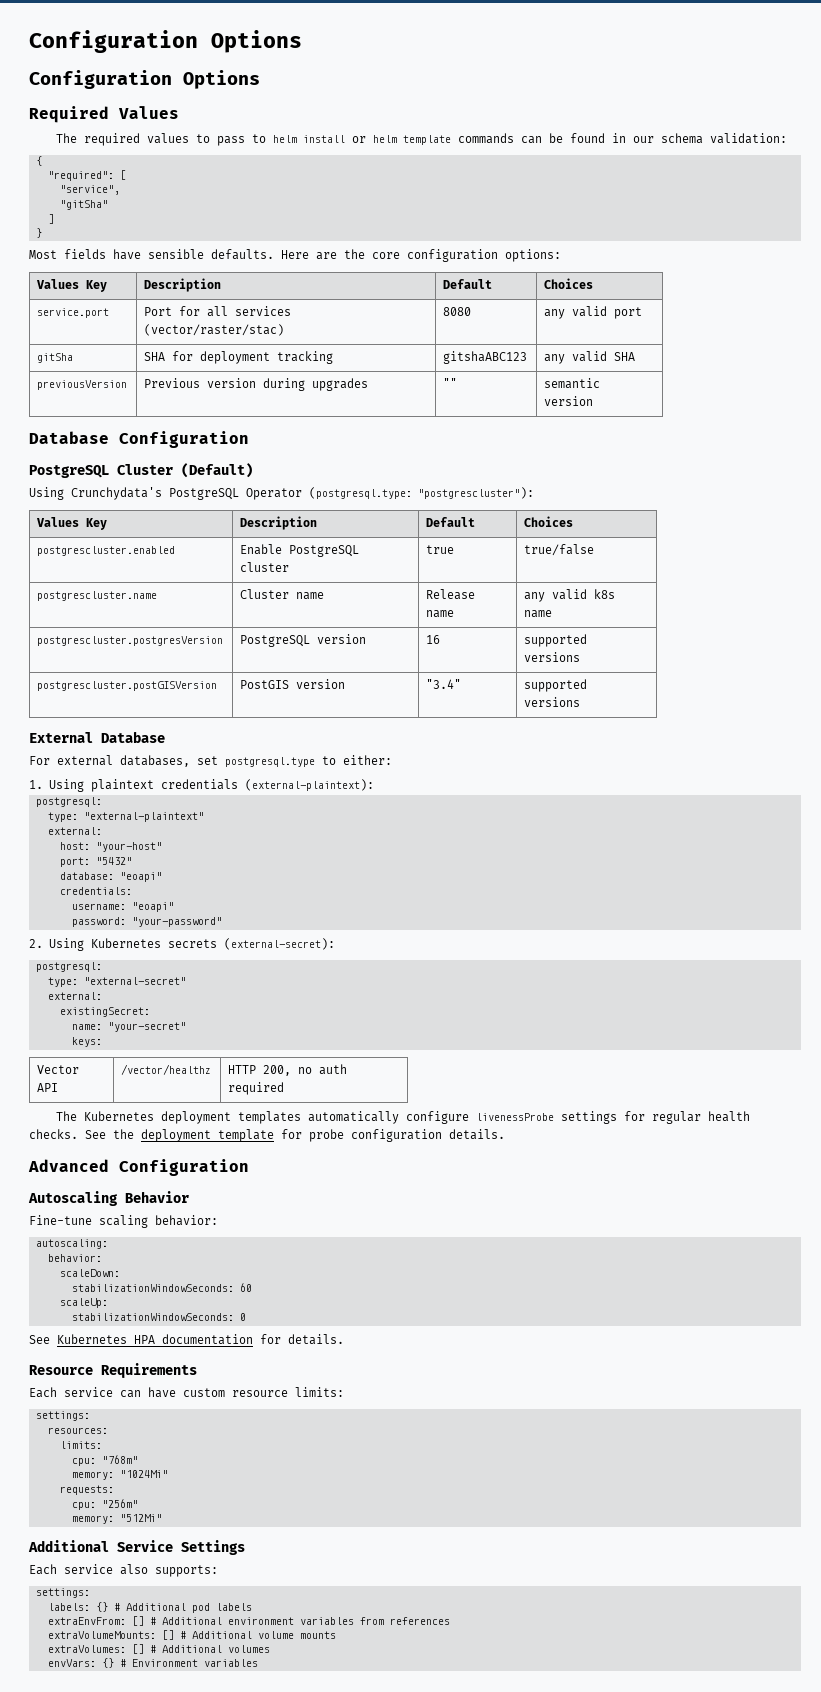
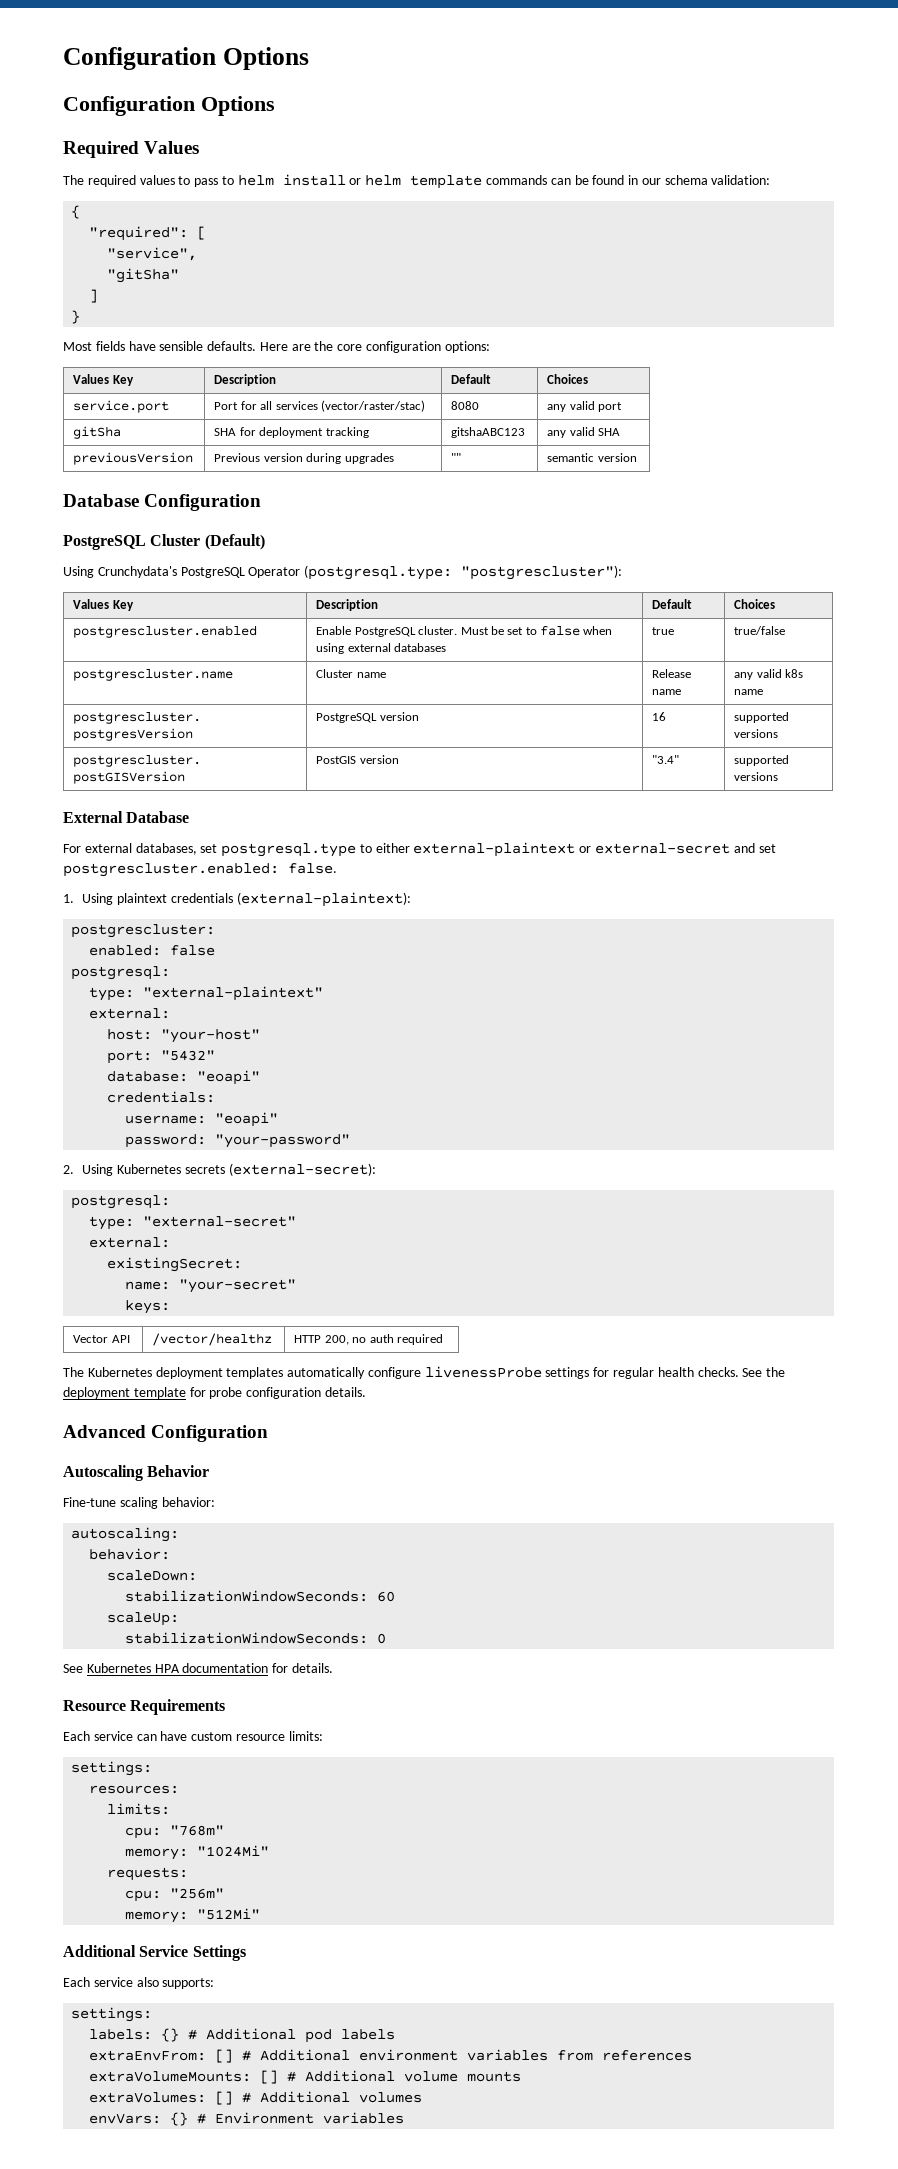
- postgrescluster.enabled | Enable PostgreSQL cluster | true | true/false
+ postgrescluster.enabled | Enable PostgreSQL cluster. Must be set to false when using external databases | true | true/false
- For external databases, set postgresql.type to either:
+ For external databases, set postgresql.type to either external-plaintext or external-secret and set postgrescluster.enabled: false.
+ postgrescluster:
+ enabled: false

